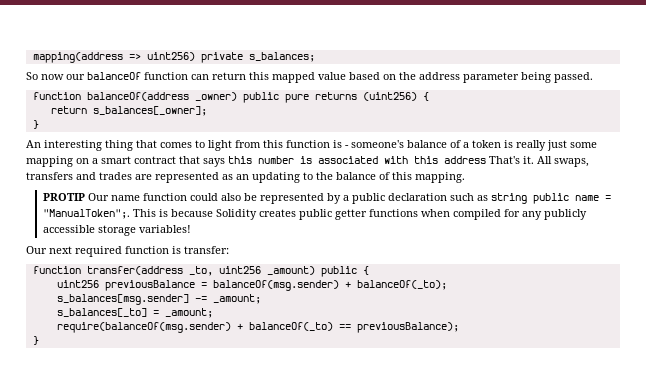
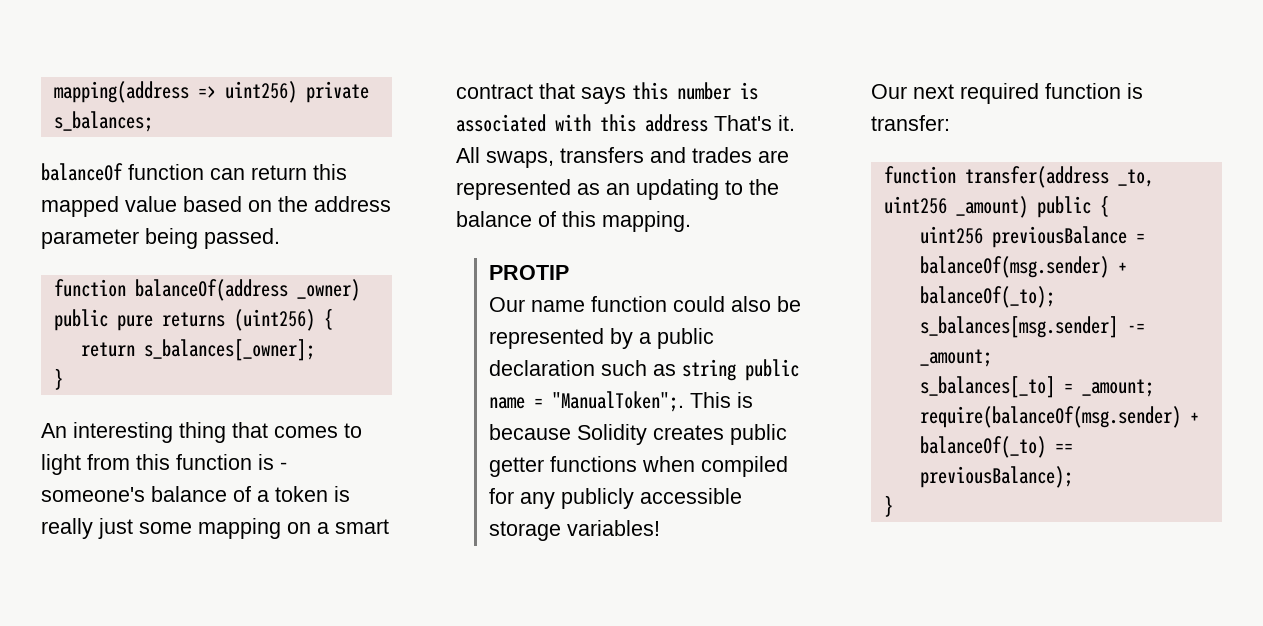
- So now our balanceOf function can return this mapped value based on the address parameter being passed.
+ balanceOf function can return this mapped value based on the address parameter being passed.
- PROTIP Our name function could also be represented by a public declaration such as string public name = "ManualToken";.
+ PROTIP
+ Our name function could also be represented by a public declaration such as string public name = "ManualToken";.

